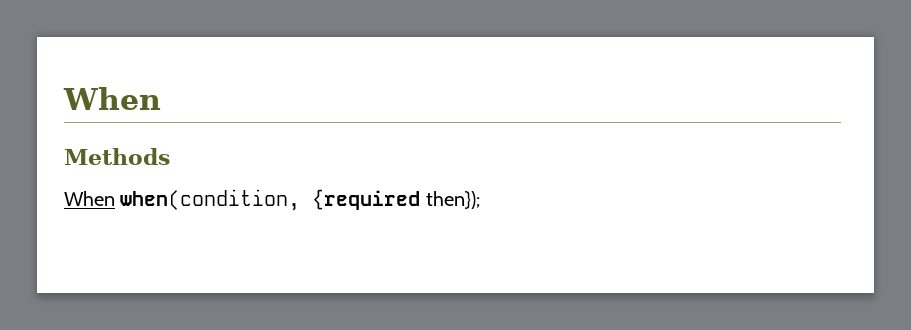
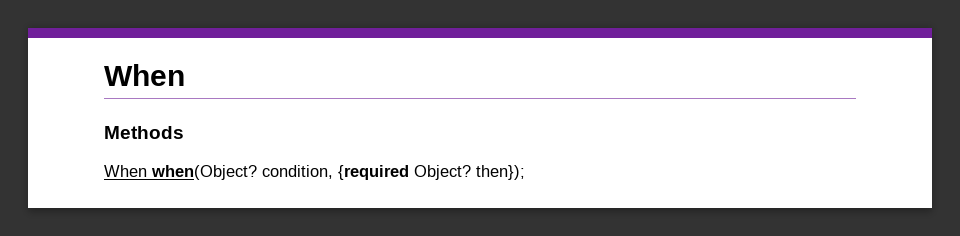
- When when(condition, {required then});
+ When when(Object? condition, {required Object? then});

